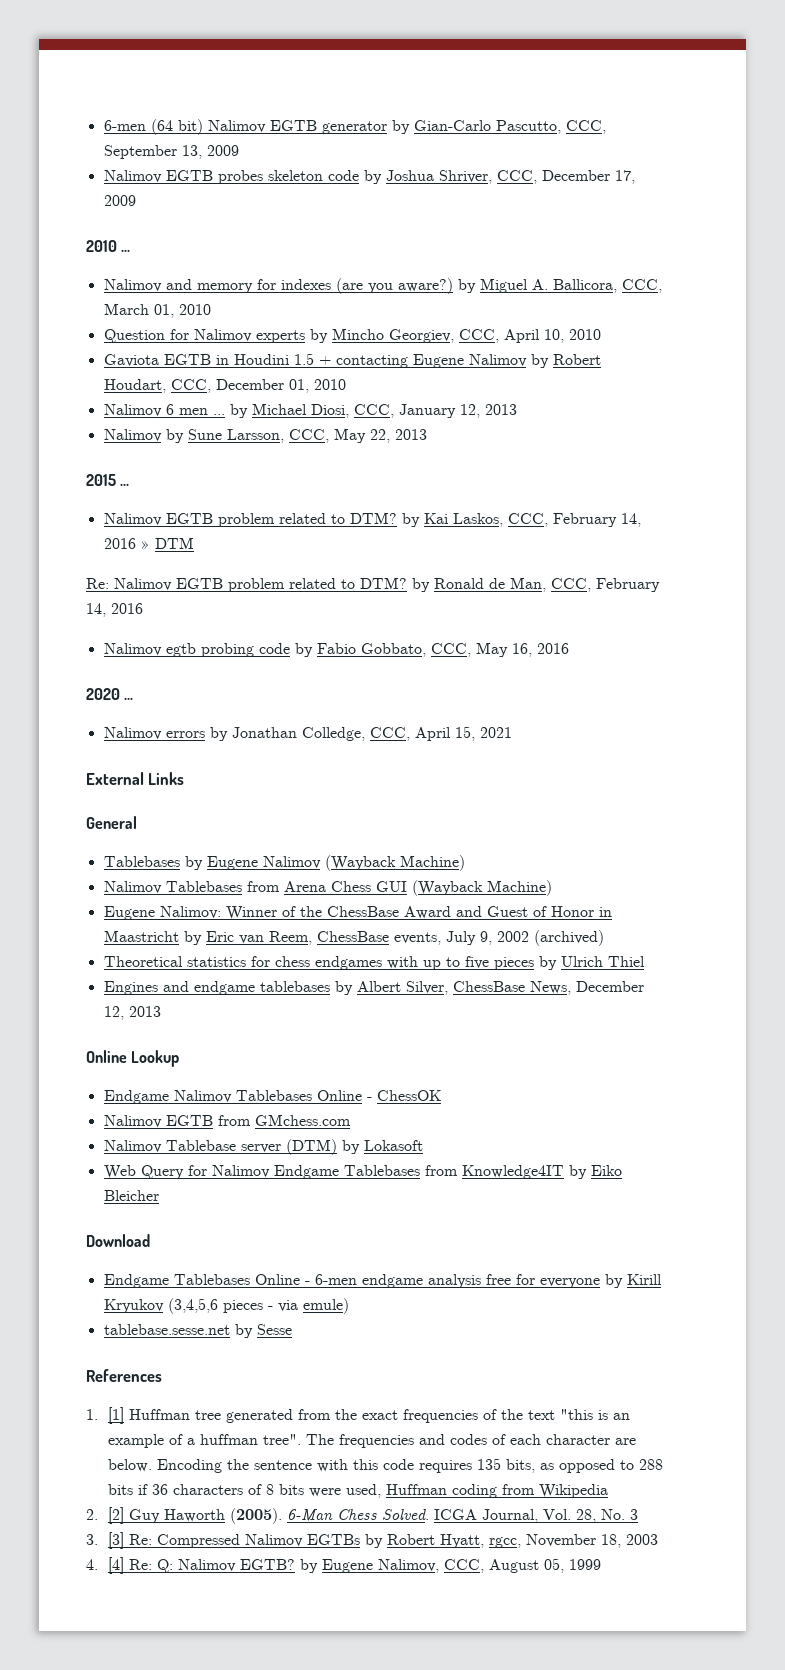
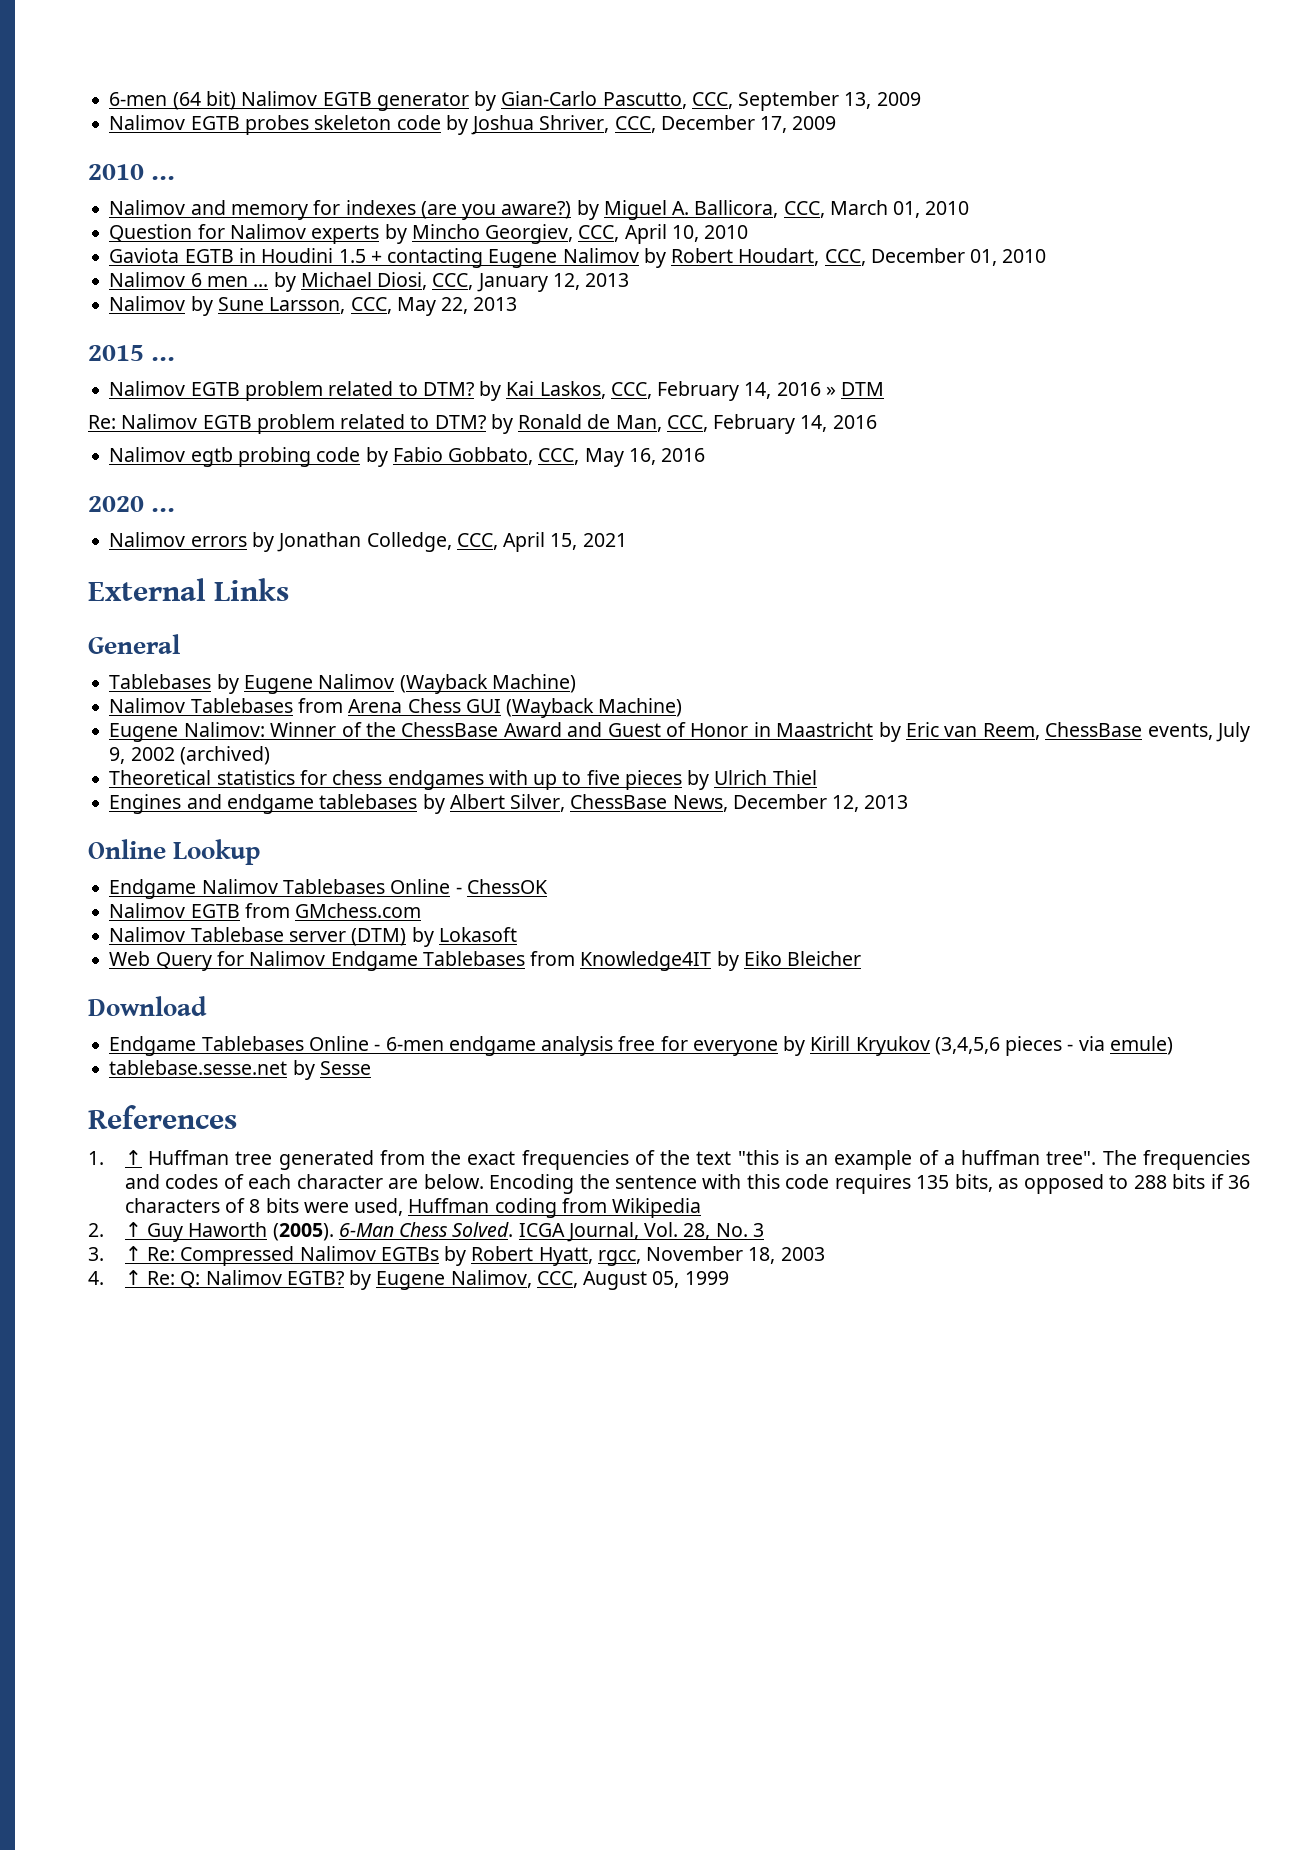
- 1. [1] Huffman tree generated from the exact frequencies of the text "this is an example of a huffman tree".
+ 1. ↑ Huffman tree generated from the exact frequencies of the text "this is an example of a huffman tree".
- 2. [2] Guy Haworth (2005).
+ 2. ↑ Guy Haworth (2005).
- 3. [3] Re: Compressed Nalimov EGTBs by Robert Hyatt, rgcc, November 18, 2003
+ 3. ↑ Re: Compressed Nalimov EGTBs by Robert Hyatt, rgcc, November 18, 2003
- 4. [4] Re: Q: Nalimov EGTB? by Eugene Nalimov, CCC, August 05, 1999
+ 4. ↑ Re: Q: Nalimov EGTB? by Eugene Nalimov, CCC, August 05, 1999

